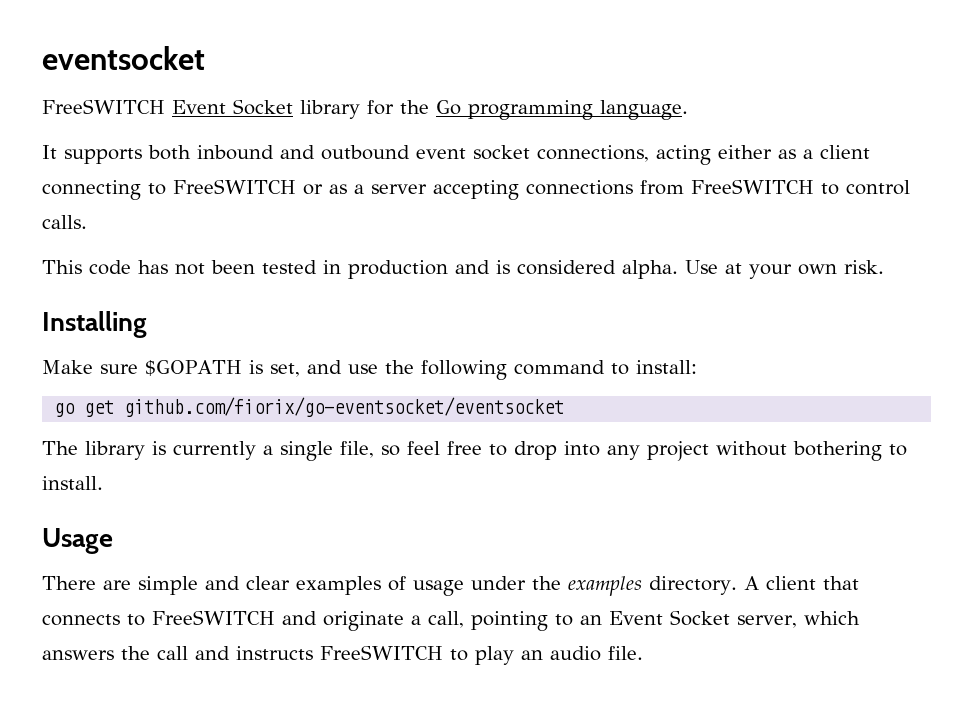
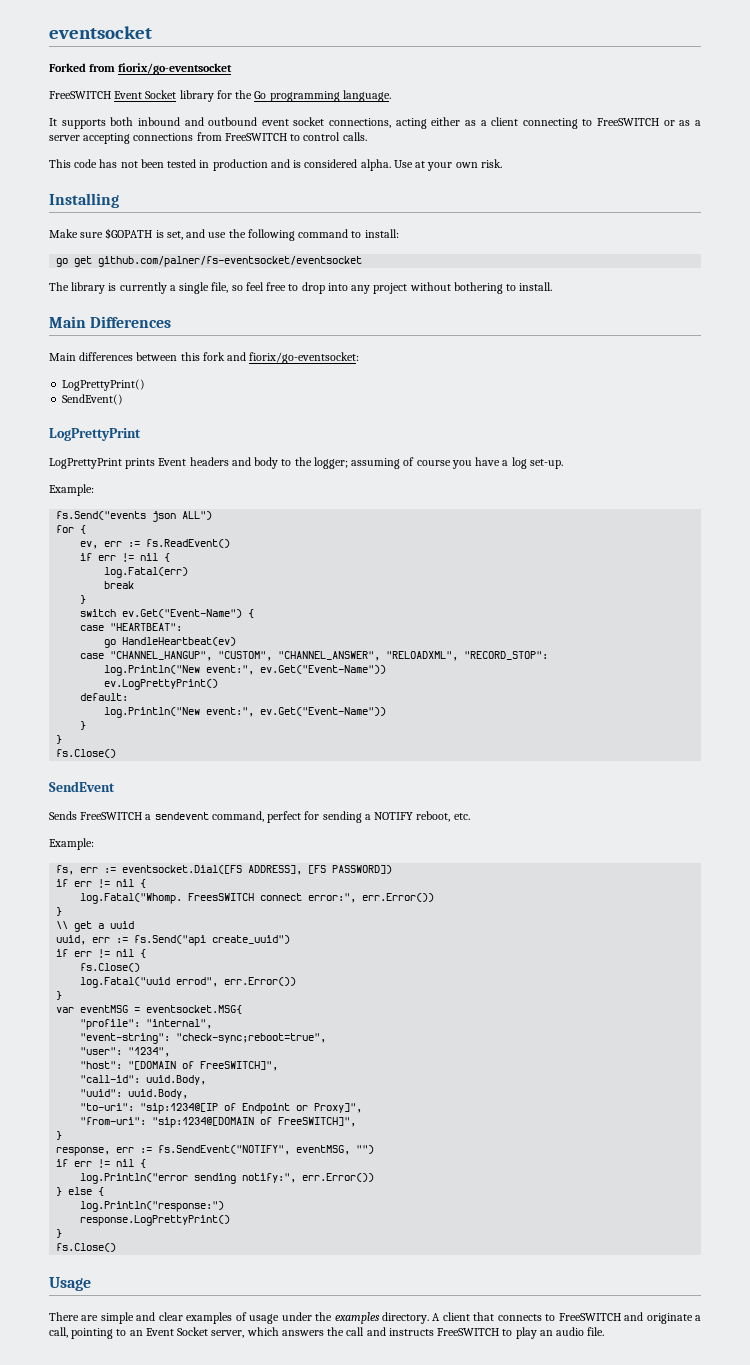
+ Forked from fiorix/go-eventsocket
- go get github.com/fiorix/go-eventsocket/eventsocket
+ go get github.com/palner/fs-eventsocket/eventsocket
+ Main Differences
+ Main differences between this fork and fiorix/go-eventsocket:
+ LogPrettyPrint()
+ SendEvent()
+ LogPrettyPrint
+ LogPrettyPrint prints Event headers and body to the logger; assuming of course you have a log set-up.
+ Example:
+ fs.Send("events json ALL")
+ for {
+ ev, err := fs.ReadEvent()
+ if err != nil {
+ log.Fatal(err)
+ break
+ }
+ switch ev.Get("Event-Name") {
+ case "HEARTBEAT":
+ go HandleHeartbeat(ev)
+ case "CHANNEL_HANGUP", "CUSTOM", "CHANNEL_ANSWER", "RELOADXML", "RECORD_STOP":
+ log.Println("New event:", ev.Get("Event-Name"))
+ ev.LogPrettyPrint()
+ default:
+ log.Println("New event:", ev.Get("Event-Name"))
+ }
+ }
+ fs.Close()
+ SendEvent
+ Sends FreeSWITCH a sendevent command, perfect for sending a NOTIFY reboot, etc.
+ Example:
+ fs, err := eventsocket.Dial([FS ADDRESS], [FS PASSWORD])
+ if err != nil {
+ log.Fatal("Whomp. FreesSWITCH connect error:", err.Error())
+ }
+ \\ get a uuid
+ uuid, err := fs.Send("api create_uuid")
+ if err != nil {
+ fs.Close()
+ log.Fatal("uuid errod", err.Error())
+ }
+ var eventMSG = eventsocket.MSG{
+ "profile": "internal",
+ "event-string": "check-sync;reboot=true",
+ "user": "1234",
+ "host": "[DOMAIN of FreeSWITCH]",
+ "call-id": uuid.Body,
+ "uuid": uuid.Body,
+ "to-uri": "sip:1234@[IP of Endpoint or Proxy]",
+ "from-uri": "sip:1234@[DOMAIN of FreeSWITCH]",
+ }
+ response, err := fs.SendEvent("NOTIFY", eventMSG, "")
+ if err != nil {
+ log.Println("error sending notify:", err.Error())
+ } else {
+ log.Println("response:")
+ response.LogPrettyPrint()
+ }
+ fs.Close()

